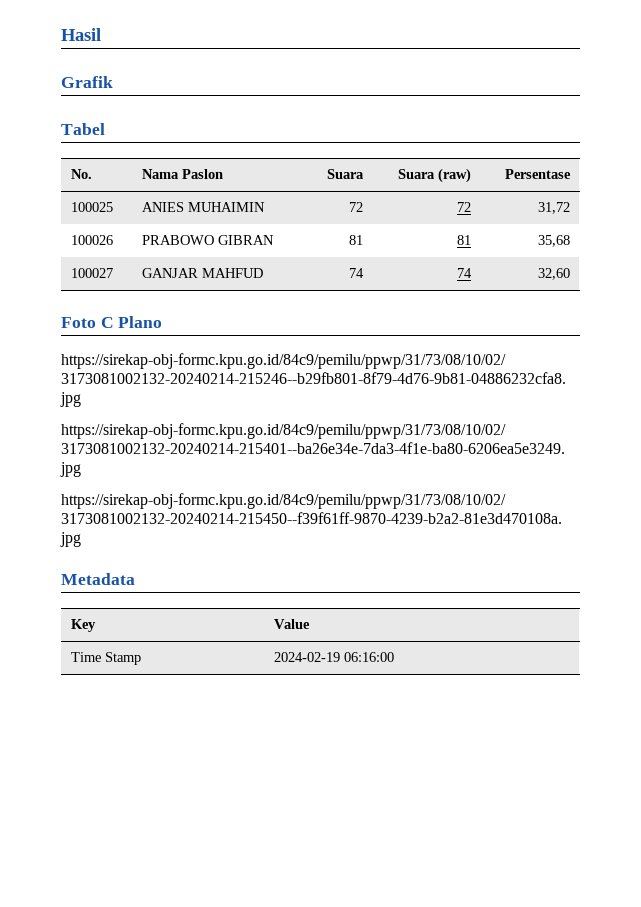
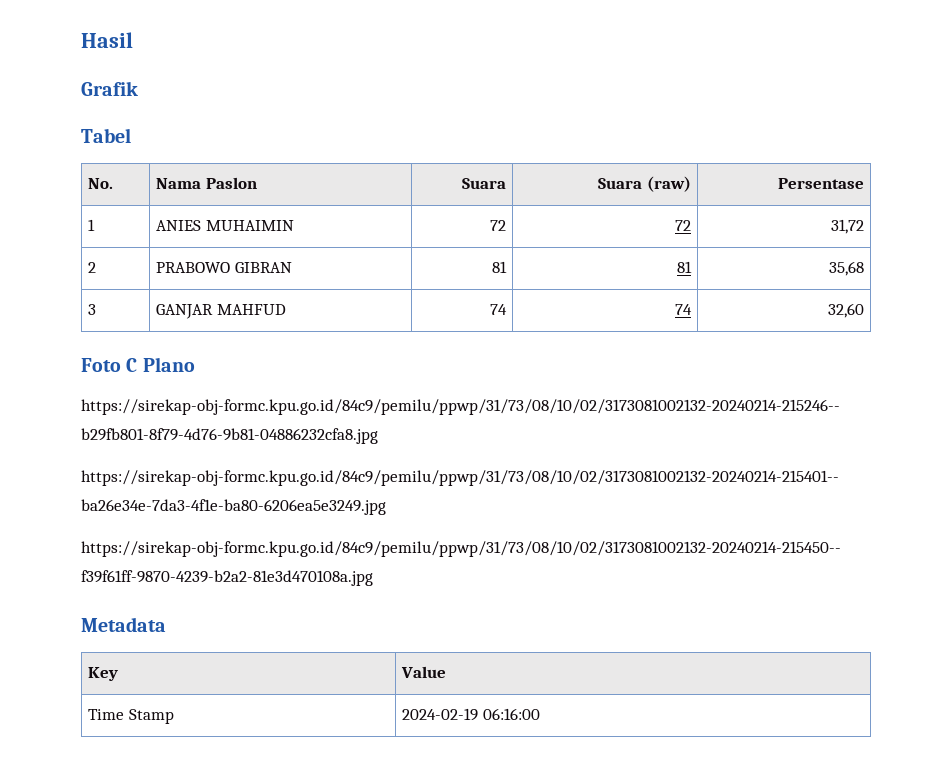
- 100025 | ANIES MUHAIMIN | 72 | 72 | 31,72
+ 1 | ANIES MUHAIMIN | 72 | 72 | 31,72
- 100026 | PRABOWO GIBRAN | 81 | 81 | 35,68
+ 2 | PRABOWO GIBRAN | 81 | 81 | 35,68
- 100027 | GANJAR MAHFUD | 74 | 74 | 32,60
+ 3 | GANJAR MAHFUD | 74 | 74 | 32,60

